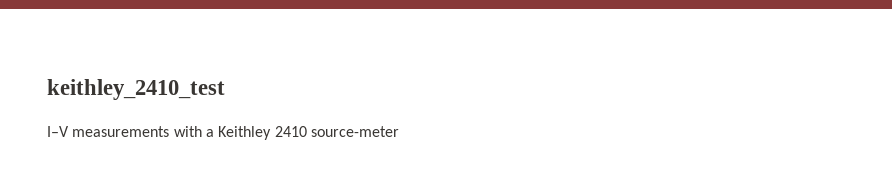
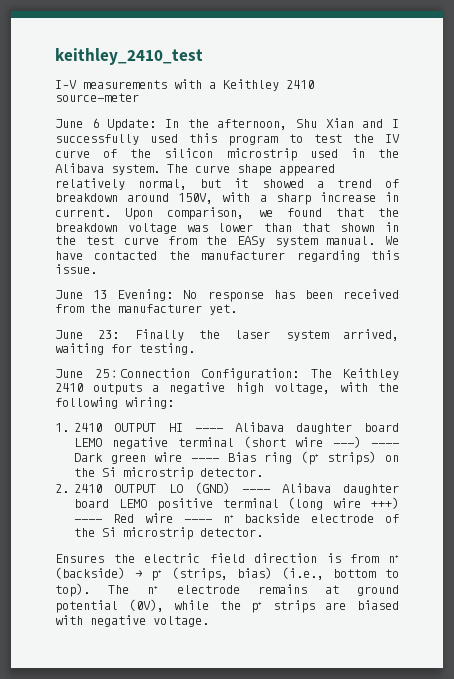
+ June 6 Update: In the afternoon, Shu Xian and I successfully used this program to test the IV curve of the silicon microstrip used in the Alibava system. The curve shape appeared relatively normal, but it showed a trend of breakdown around 150V, with a sharp increase in current. Upon comparison, we found that the breakdown voltage was lower than that shown in the test curve from the EASy system manual. We have contacted the manufacturer regarding this issue.
+ June 13 Evening: No response has been received from the manufacturer yet.
+ June 23: Finally the laser system arrived, waiting for testing.
+ June 25：Connection Configuration: The Keithley 2410 outputs a negative high voltage, with the following wiring:
+ 1. 2410 OUTPUT HI ---- Alibava daughter board LEMO negative terminal (short wire ---) ---- Dark green wire ---- Bias ring (p⁺ strips) on the Si microstrip detector.
+ 2. 2410 OUTPUT LO (GND) ---- Alibava daughter board LEMO positive terminal (long wire +++) ---- Red wire ---- n⁺ backside electrode of the Si microstrip detector.
+ Ensures the electric field direction is from n⁺ (backside) → p⁺ (strips, bias) (i.e., bottom to top). The n⁺ electrode remains at ground potential (0V), while the p⁺ strips are biased with negative voltage.

